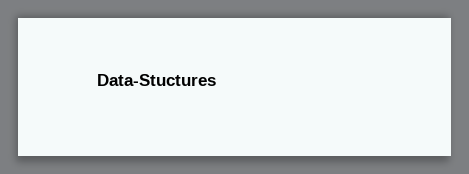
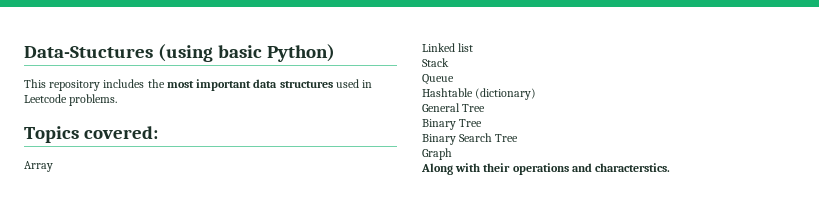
- Data-Stuctures
+ Data-Stuctures (using basic Python)
+ This repository includes the most important data structures used in Leetcode problems.
+ Topics covered:
+ Array
+ Linked list
+ Stack
+ Queue
+ Hashtable (dictionary)
+ General Tree
+ Binary Tree
+ Binary Search Tree
+ Graph
+ Along with their operations and characterstics.

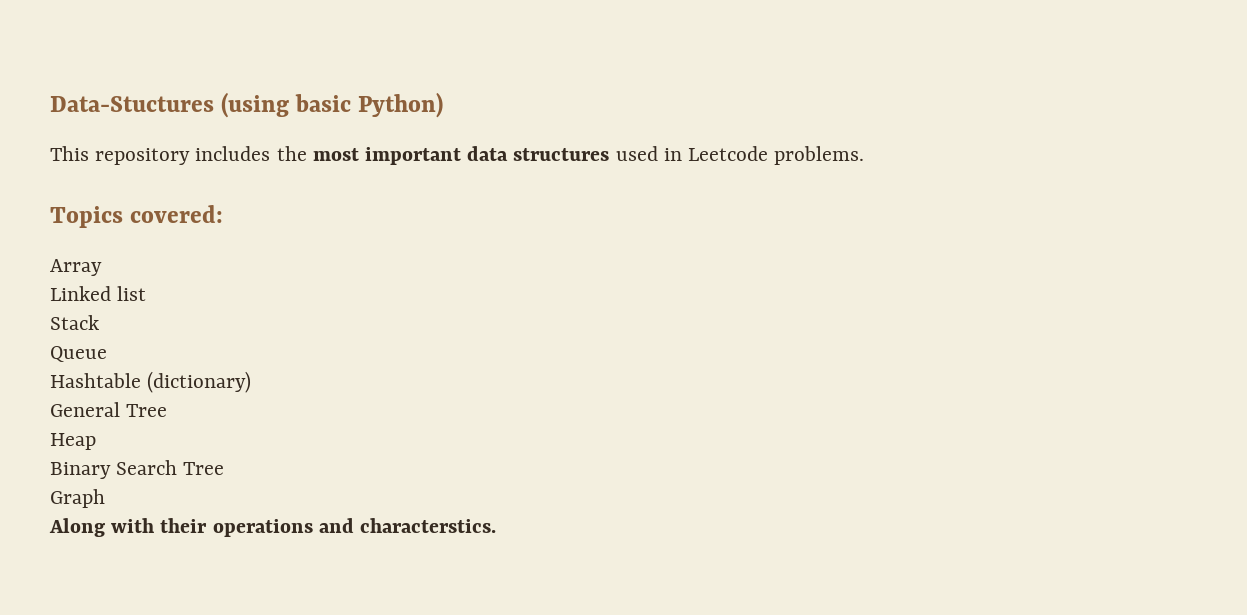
- Binary Tree
+ Heap

